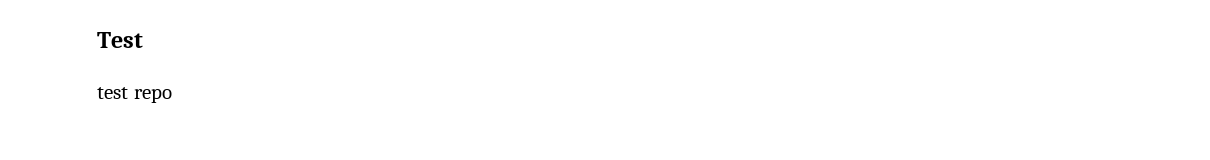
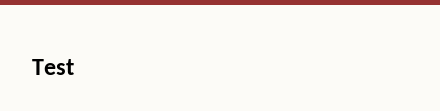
- test repo

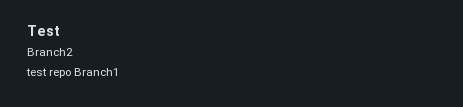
+ Branch2
+ test repo Branch1

